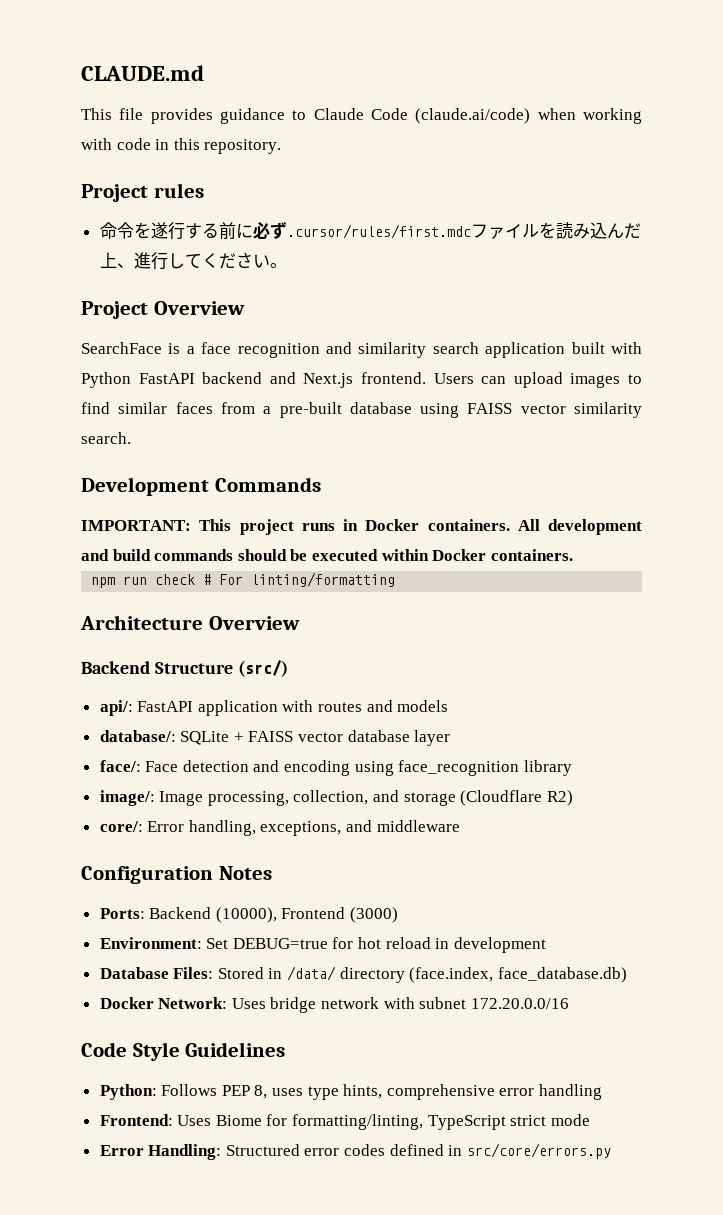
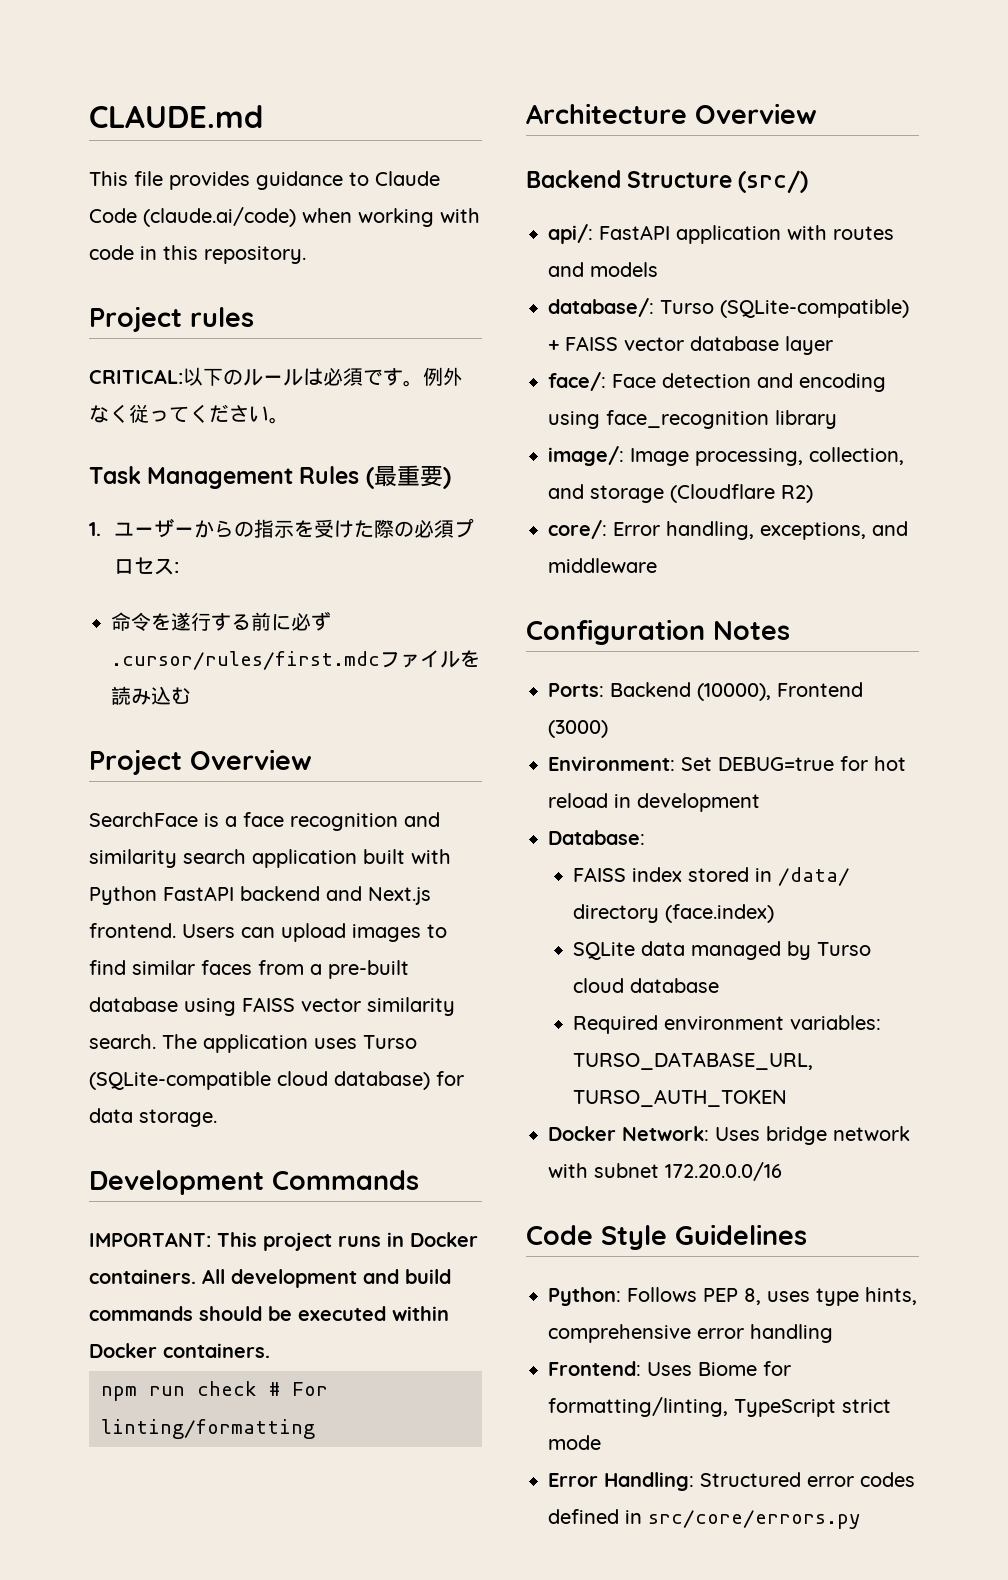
+ CRITICAL:以下のルールは必須です。例外なく従ってください。
+ Task Management Rules (最重要)
+ 1.ユーザーからの指示を受けた際の必須プロセス:
- 命令を遂行する前に必ず.cursor/rules/first.mdcファイルを読み込んだ上、進行してください。
+ 命令を遂行する前に必ず.cursor/rules/first.mdcファイルを読み込む
+ The application uses Turso (SQLite-compatible cloud database) for data storage.
- database/: SQLite + FAISS vector database layer
+ database/: Turso (SQLite-compatible) + FAISS vector database layer
- Database Files: Stored in /data/ directory (face.index, face_database.db)
+ Database:
+ FAISS index stored in /data/ directory (face.index)
+ SQLite data managed by Turso cloud database
+ Required environment variables: TURSO_DATABASE_URL, TURSO_AUTH_TOKEN

